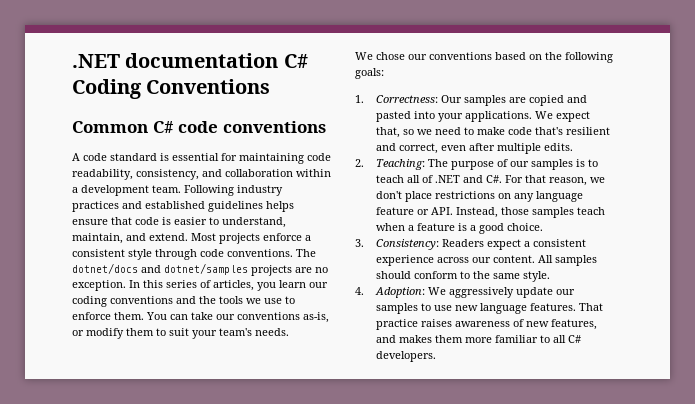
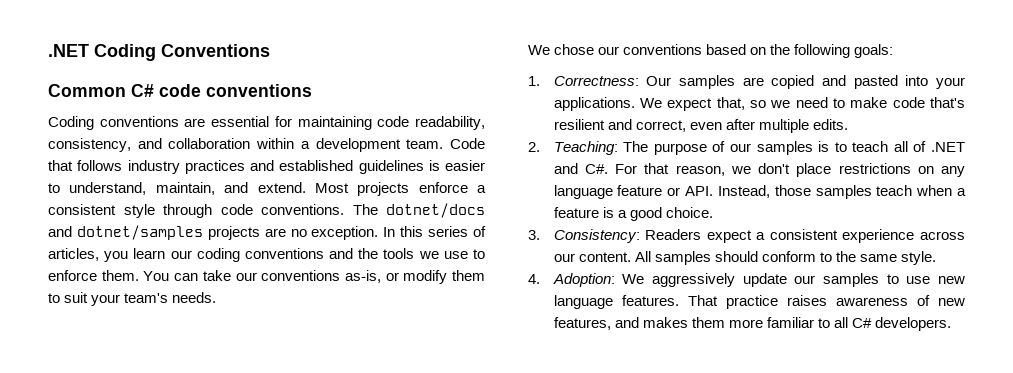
- .NET documentation C# Coding Conventions
+ .NET Coding Conventions
- A code standard is essential for maintaining code readability, consistency, and collaboration within a development team.
+ Coding conventions are essential for maintaining code readability, consistency, and collaboration within a development team.
- Following industry practices and established guidelines helps ensure that code is easier to understand, maintain, and extend.
+ Code that follows industry practices and established guidelines is easier to understand, maintain, and extend.

